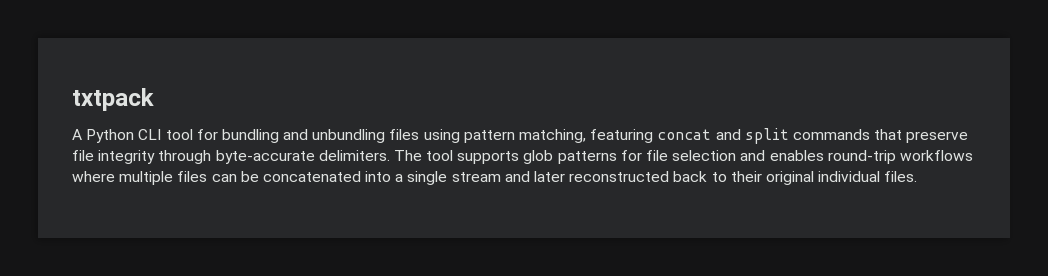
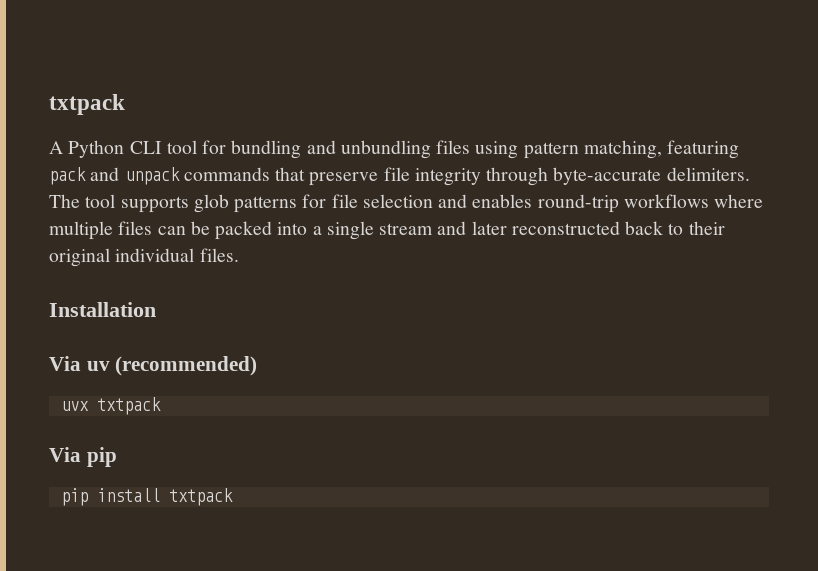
- A Python CLI tool for bundling and unbundling files using pattern matching, featuring concat and split commands that preserve file integrity through byte-accurate delimiters.
+ A Python CLI tool for bundling and unbundling files using pattern matching, featuring pack and unpack commands that preserve file integrity through byte-accurate delimiters.
- The tool supports glob patterns for file selection and enables round-trip workflows where multiple files can be concatenated into a single stream and later reconstructed back to their original individual files.
+ The tool supports glob patterns for file selection and enables round-trip workflows where multiple files can be packed into a single stream and later reconstructed back to their original individual files.
+ Installation
+ Via uv (recommended)
+ uvx txtpack
+ Via pip
+ pip install txtpack

